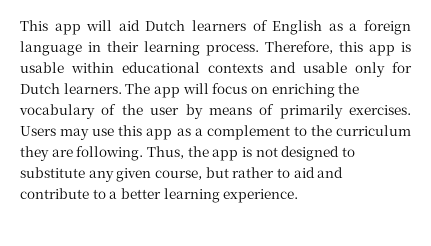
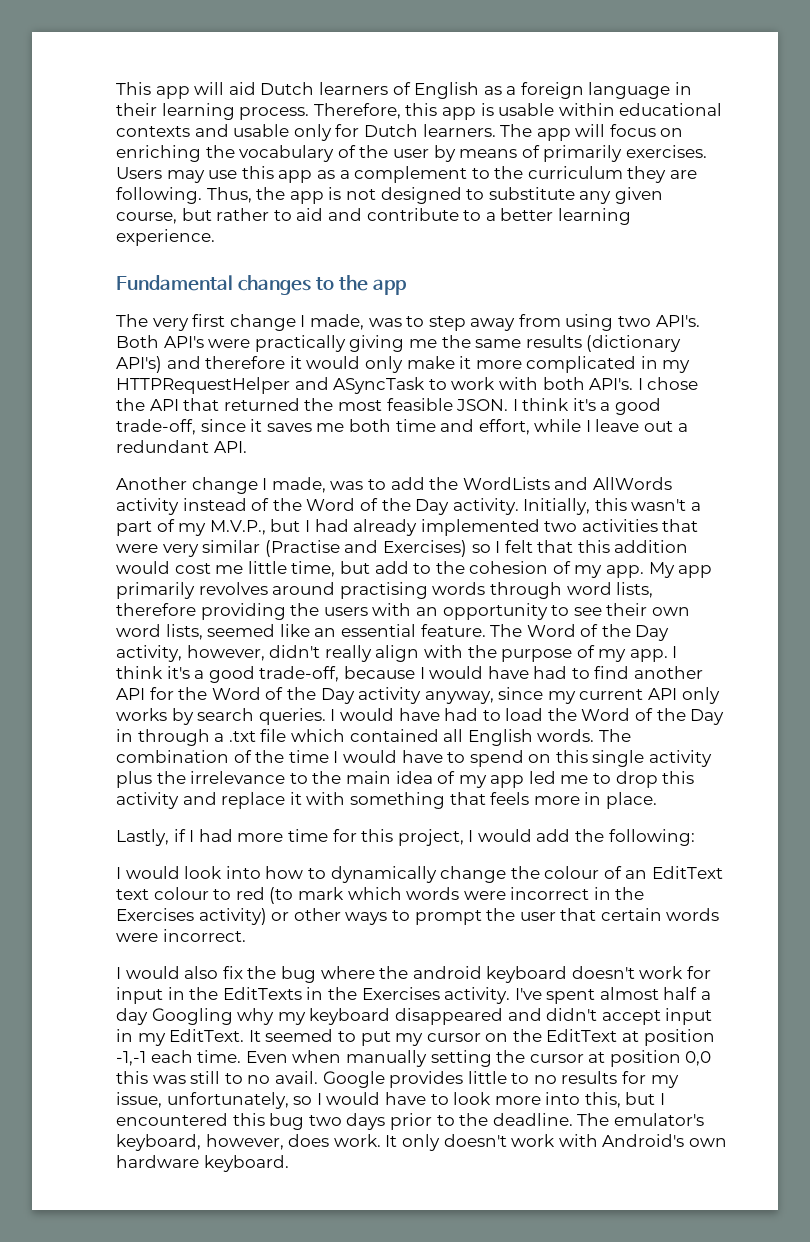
+ Fundamental changes to the app
+ The very first change I made, was to step away from using two API's. Both API's were practically giving me the same results (dictionary API's) and therefore it would only make it more complicated in my HTTPRequestHelper and ASyncTask to work with both API's. I chose the API that returned the most feasible JSON. I think it's a good trade-off, since it saves me both time and effort, while I leave out a redundant API.
+ Another change I made, was to add the WordLists and AllWords activity instead of the Word of the Day activity. Initially, this wasn't a part of my M.V.P., but I had already implemented two activities that were very similar (Practise and Exercises) so I felt that this addition would cost me little time, but add to the cohesion of my app. My app primarily revolves around practising words through word lists, therefore providing the users with an opportunity to see their own word lists, seemed like an essential feature. The Word of the Day activity, however, didn't really align with the purpose of my app. I think it's a good trade-off, because I would have had to find another API for the Word of the Day activity anyway, since my current API only works by search queries. I would have had to load the Word of the Day in through a .txt file which contained all English words. The combination of the time I would have to spend on this single activity plus the irrelevance to the main idea of my app led me to drop this activity and replace it with something that feels more in place.
+ Lastly, if I had more time for this project, I would add the following:
+ I would look into how to dynamically change the colour of an EditText text colour to red (to mark which words were incorrect in the Exercises activity) or other ways to prompt the user that certain words were incorrect.
+ I would also fix the bug where the android keyboard doesn't work for input in the EditTexts in the Exercises activity. I've spent almost half a day Googling why my keyboard disappeared and didn't accept input in my EditText. It seemed to put my cursor on the EditText at position -1,-1 each time. Even when manually setting the cursor at position 0,0 this was still to no avail. Google provides little to no results for my issue, unfortunately, so I would have to look more into this, but I encountered this bug two days prior to the deadline. The emulator's keyboard, however, does work. It only doesn't work with Android's own hardware keyboard.

